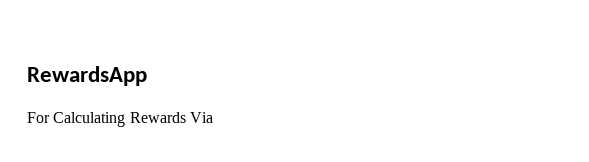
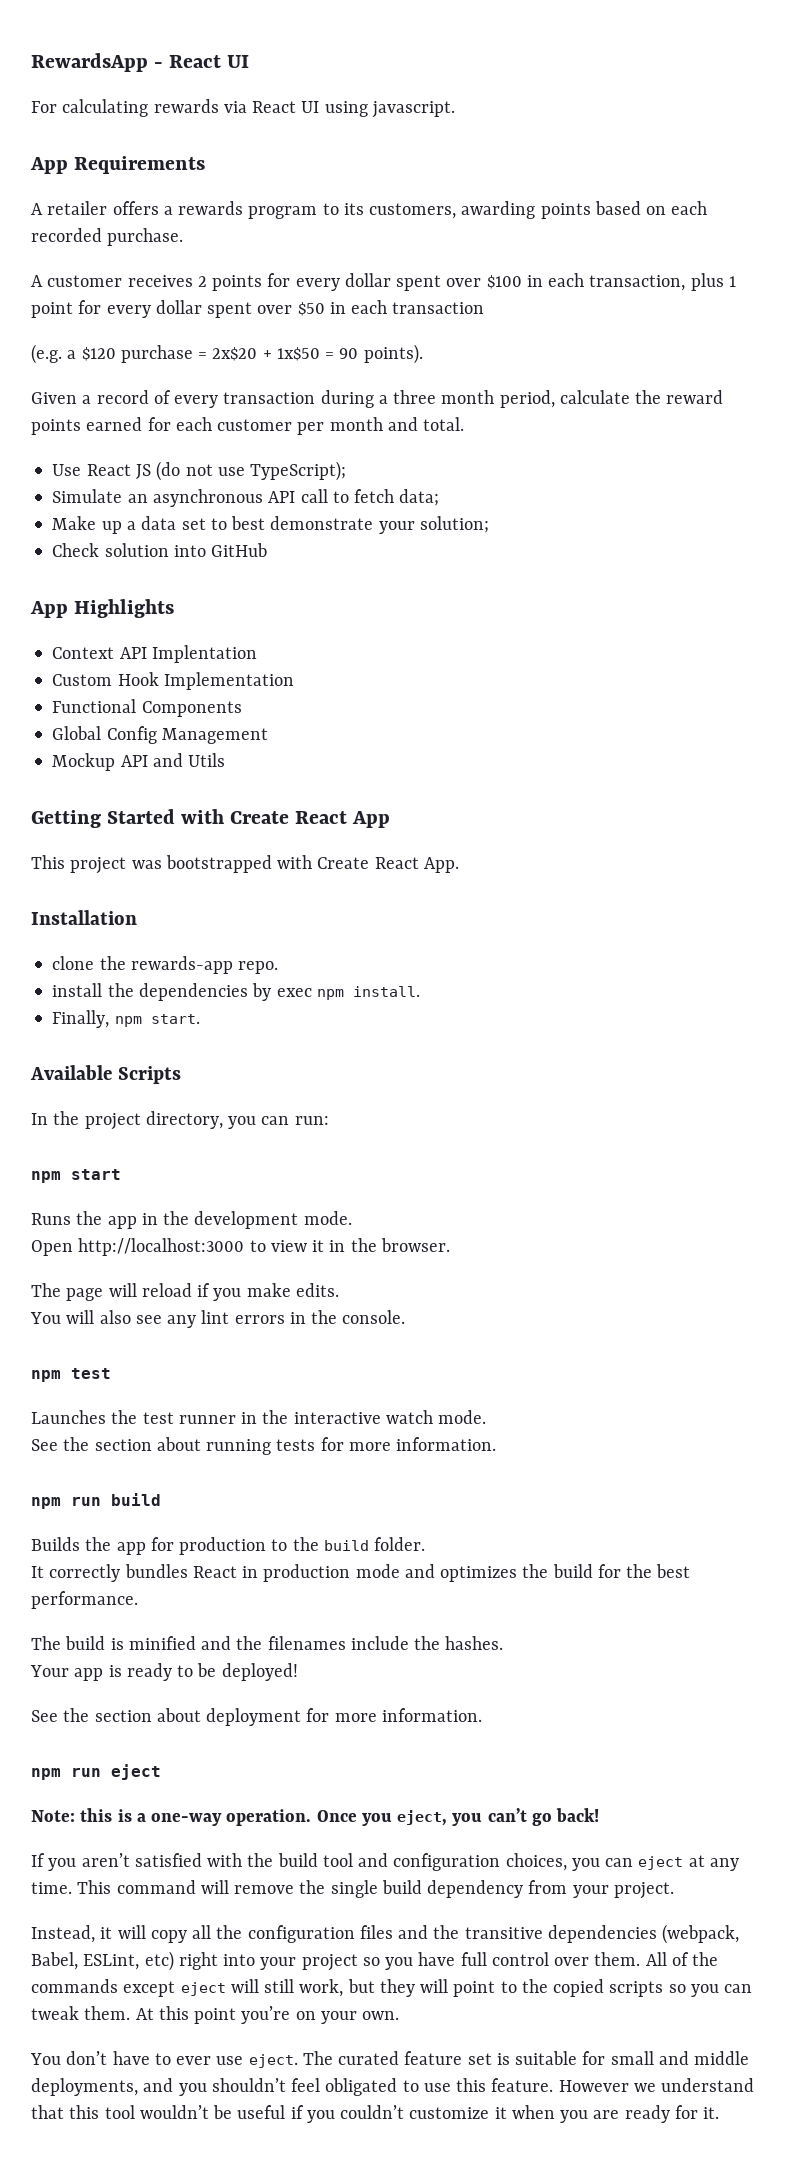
- RewardsApp
- For Calculating Rewards Via
+ RewardsApp - React UI
+ For calculating rewards via React UI using javascript.
+ App Requirements
+ A retailer offers a rewards program to its customers, awarding points based on each recorded purchase.
+ A customer receives 2 points for every dollar spent over $100 in each transaction, plus 1 point for every dollar spent over $50 in each transaction
+ (e.g. a $120 purchase = 2x$20 + 1x$50 = 90 points).
+ Given a record of every transaction during a three month period, calculate the reward points earned for each customer per month and total.
+ Use React JS (do not use TypeScript);
+ Simulate an asynchronous API call to fetch data;
+ Make up a data set to best demonstrate your solution;
+ Check solution into GitHub
+ App Highlights
+ Context API Implentation
+ Custom Hook Implementation
+ Functional Components
+ Global Config Management
+ Mockup API and Utils
+ Getting Started with Create React App
+ This project was bootstrapped with Create React App.
+ Installation
+ clone the rewards-app repo.
+ install the dependencies by exec npm install.
+ Finally, npm start.
+ Available Scripts
+ In the project directory, you can run:
+ npm start
+ Runs the app in the development mode.
+ Open http://localhost:3000 to view it in the browser.
+ The page will reload if you make edits.
+ You will also see any lint errors in the console.
+ npm test
+ Launches the test runner in the interactive watch mode.
+ See the section about running tests for more information.
+ npm run build
+ Builds the app for production to the build folder.
+ It correctly bundles React in production mode and optimizes the build for the best performance.
+ The build is minified and the filenames include the hashes.
+ Your app is ready to be deployed!
+ See the section about deployment for more information.
+ npm run eject
+ Note: this is a one-way operation. Once you eject, you can’t go back!
+ If you aren’t satisfied with the build tool and configuration choices, you can eject at any time. This command will remove the single build dependency from your project.
+ Instead, it will copy all the configuration files and the transitive dependencies (webpack, Babel, ESLint, etc) right into your project so you have full control over them. All of the commands except eject will still work, but they will point to the copied scripts so you can tweak them. At this point you’re on your own.
+ You don’t have to ever use eject. The curated feature set is suitable for small and middle deployments, and you shouldn’t feel obligated to use this feature. However we understand that this tool wouldn’t be useful if you couldn’t customize it when you are ready for it.

